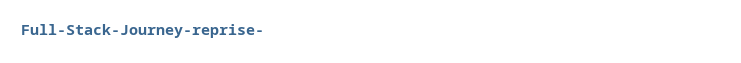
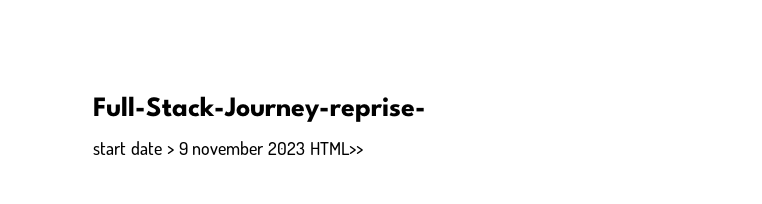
+ start date > 9 november 2023 HTML>>

